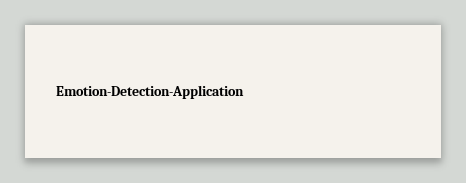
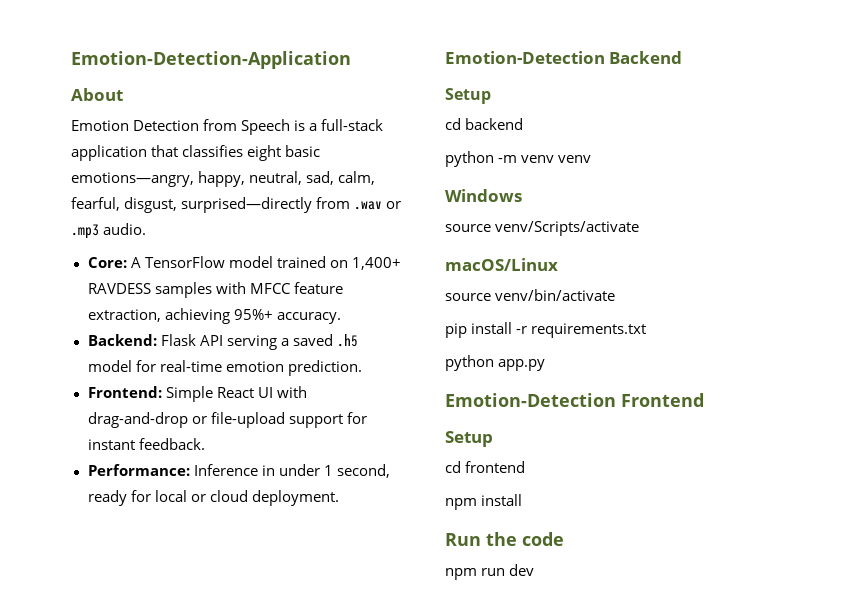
+ About
+ Emotion Detection from Speech is a full-stack application that classifies eight basic emotions—angry, happy, neutral, sad, calm, fearful, disgust, surprised—directly from .wav or .mp3 audio.
+ Core: A TensorFlow model trained on 1,400+ RAVDESS samples with MFCC feature extraction, achieving 95%+ accuracy.
+ Backend: Flask API serving a saved .h5 model for real-time emotion prediction.
+ Frontend: Simple React UI with drag-and-drop or file-upload support for instant feedback.
+ Performance: Inference in under 1 second, ready for local or cloud deployment.
+ Emotion-Detection Backend
+ Setup
+ cd backend
+ python -m venv venv
+ Windows
+ source venv/Scripts/activate
+ macOS/Linux
+ source venv/bin/activate
+ pip install -r requirements.txt
+ python app.py
+ Emotion-Detection Frontend
+ Setup
+ cd frontend
+ npm install
+ Run the code
+ npm run dev

